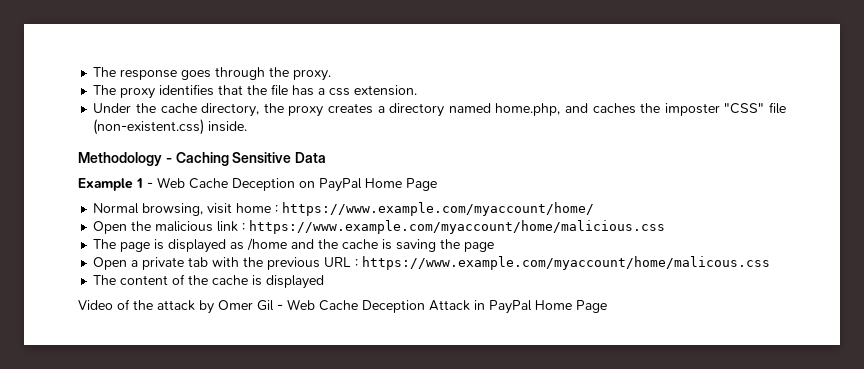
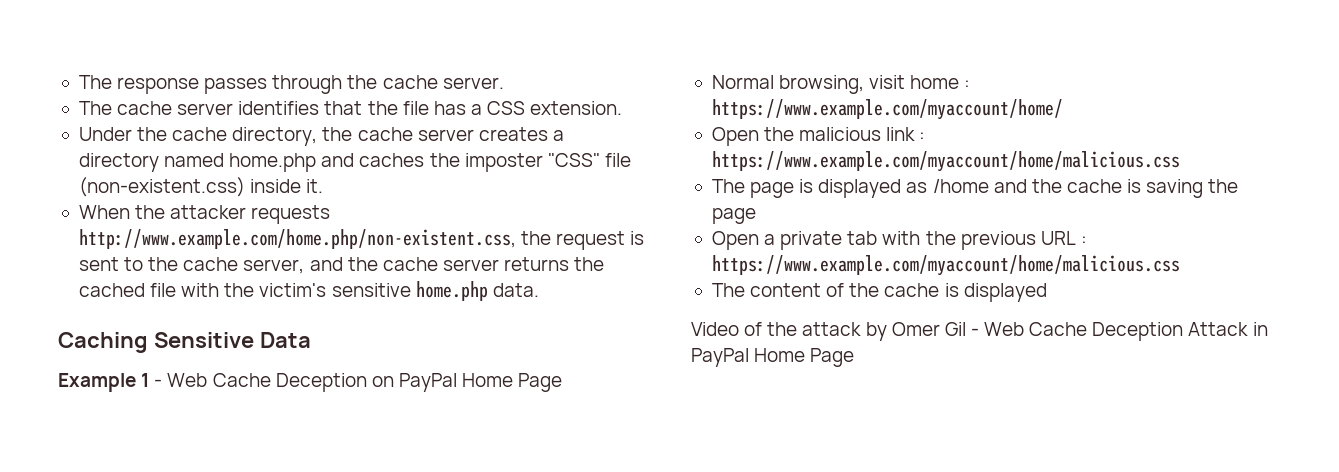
- The response goes through the proxy.
- The proxy identifies that the file has a css extension.
+ The response passes through the cache server.
+ The cache server identifies that the file has a CSS extension.
- Under the cache directory, the proxy creates a directory named home.php, and caches the imposter "CSS" file (non-existent.css) inside.
- Methodology - Caching Sensitive Data
+ Under the cache directory, the cache server creates a directory named home.php and caches the imposter "CSS" file (non-existent.css) inside it.
+ When the attacker requests http://www.example.com/home.php/non-existent.css, the request is sent to the cache server, and the cache server returns the cached file with the victim's sensitive home.php data.
+ Caching Sensitive Data
- Open a private tab with the previous URL : https://www.example.com/myaccount/home/malicous.css
+ Open a private tab with the previous URL : https://www.example.com/myaccount/home/malicious.css

